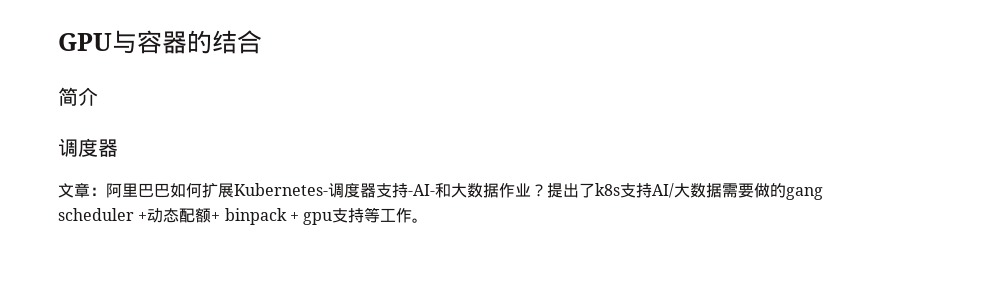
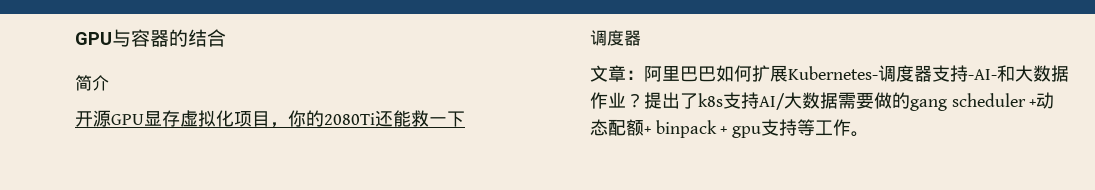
+ 开源GPU显存虚拟化项目，你的2080Ti还能救一下

